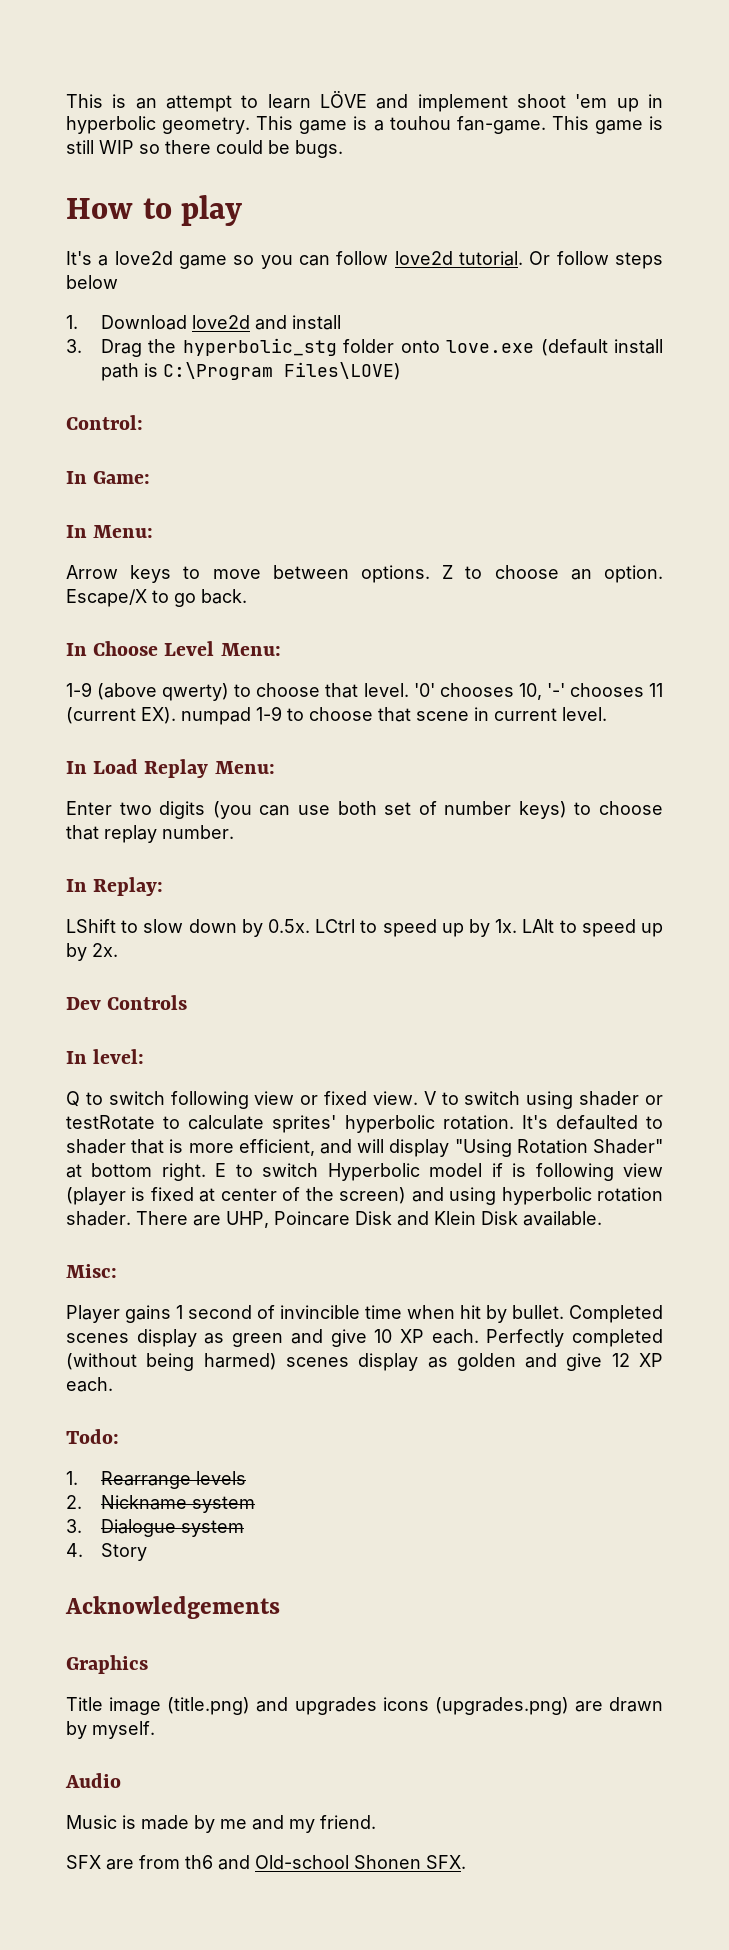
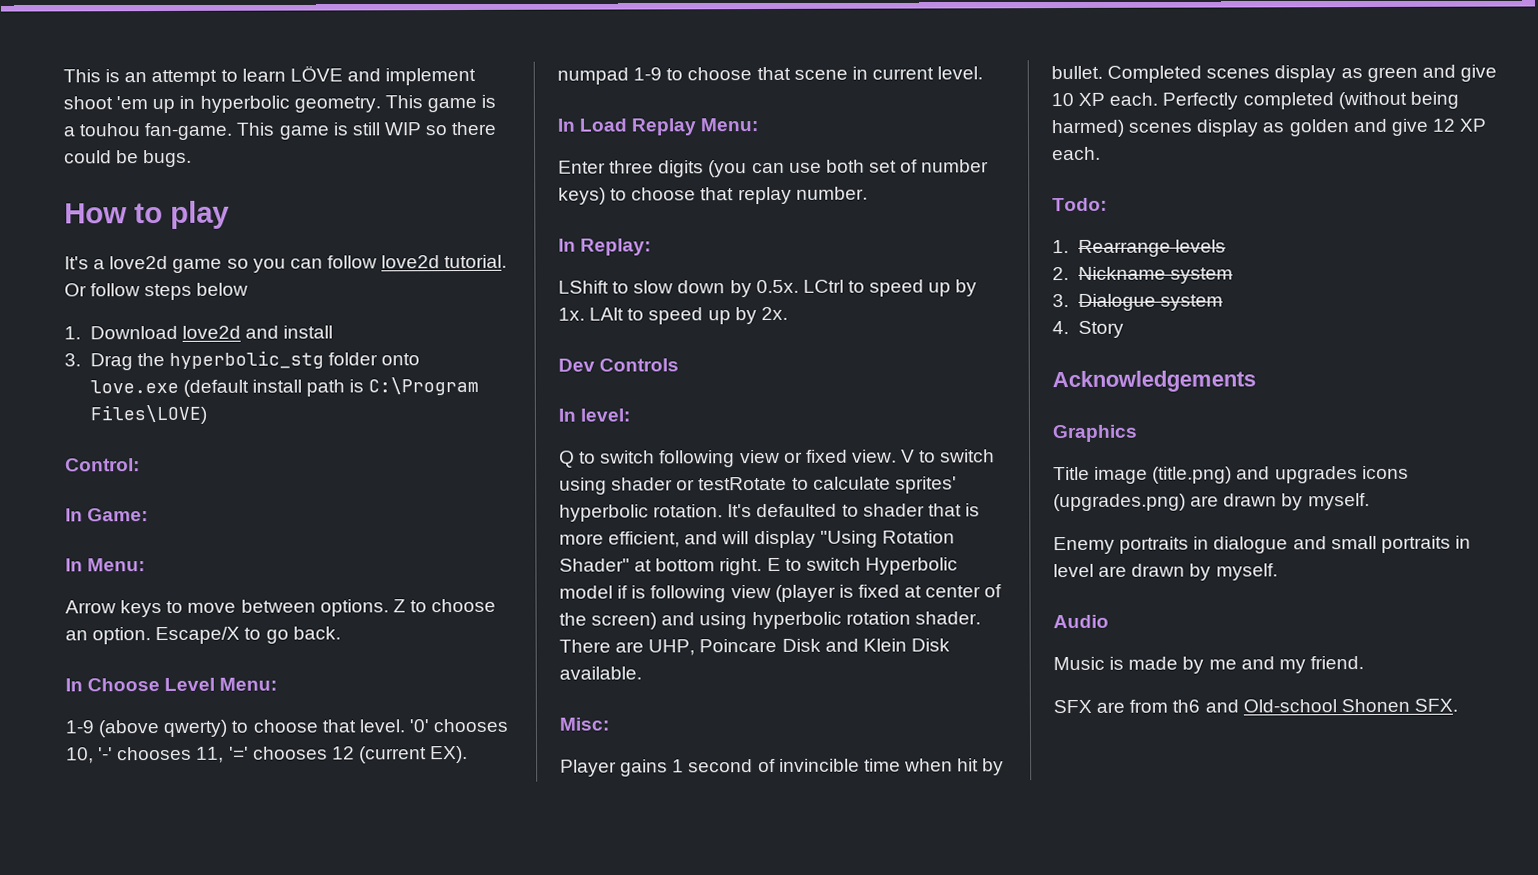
- '0' chooses 10, '-' chooses 11 (current EX). numpad 1-9 to choose that scene in current level.
+ '0' chooses 10, '-' chooses 11, '=' chooses 12 (current EX). numpad 1-9 to choose that scene in current level.
- Enter two digits (you can use both set of number keys) to choose that replay number.
+ Enter three digits (you can use both set of number keys) to choose that replay number.
+ Enemy portraits in dialogue and small portraits in level are drawn by myself.

